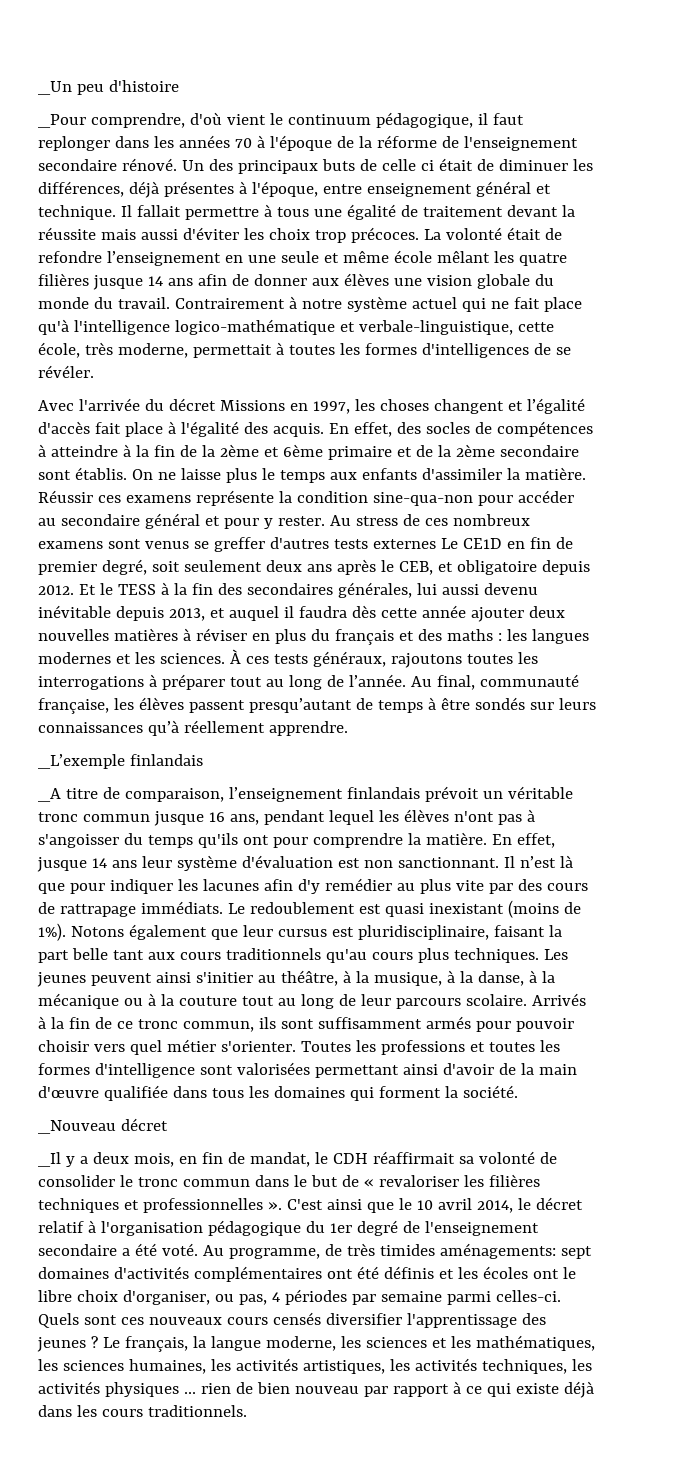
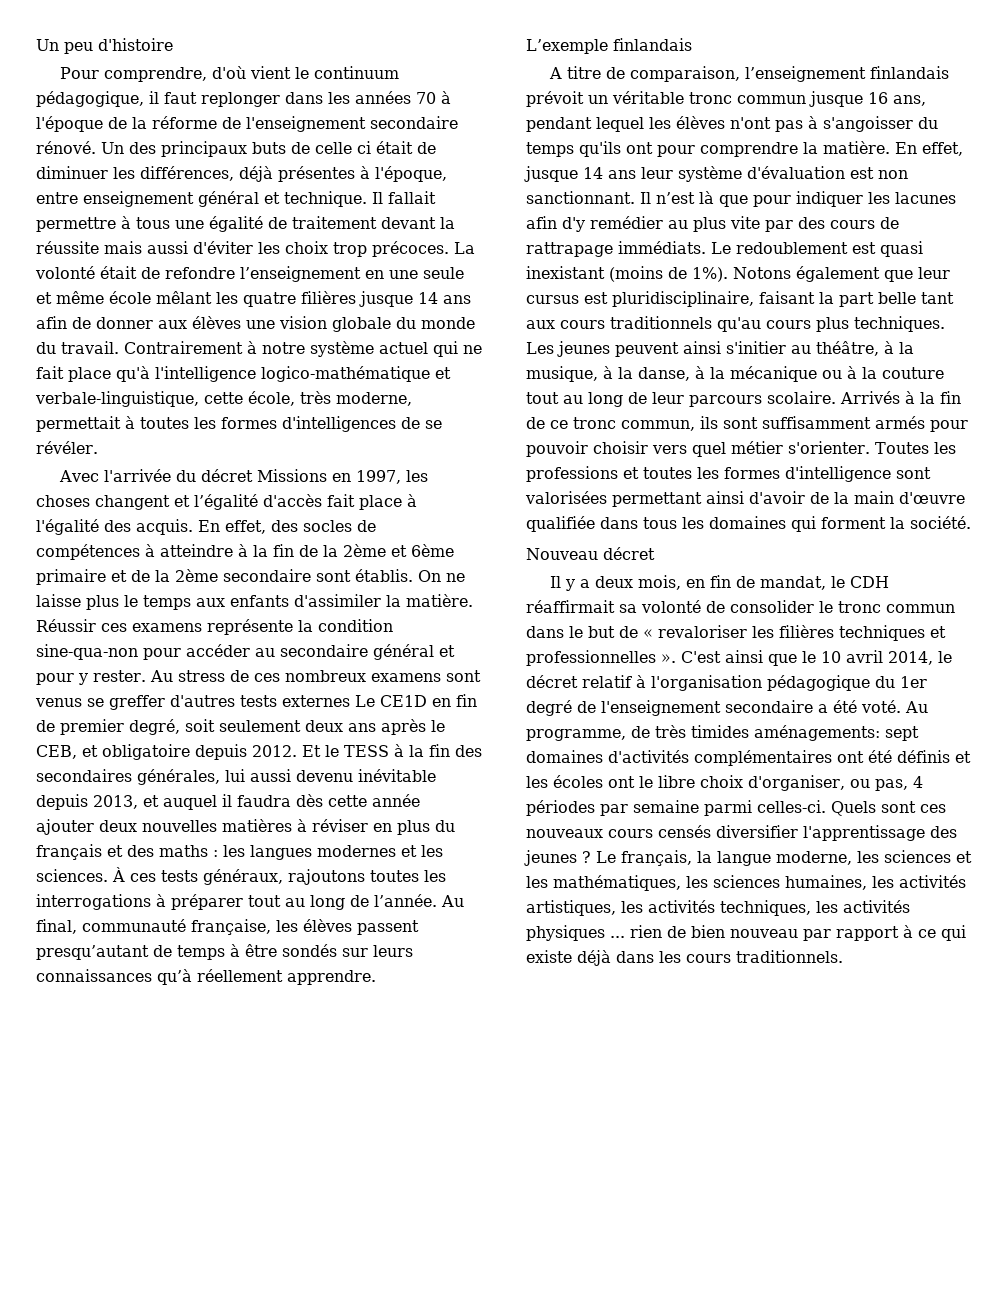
- _Un peu d'histoire
+ Un peu d'histoire
- _Pour comprendre, d'où vient le continuum pédagogique, il faut replonger dans les années 70 à l'époque de la réforme de l'enseignement secondaire rénové.
+ Pour comprendre, d'où vient le continuum pédagogique, il faut replonger dans les années 70 à l'époque de la réforme de l'enseignement secondaire rénové.
- _L’exemple finlandais
+ L’exemple finlandais
- _A titre de comparaison, l’enseignement finlandais prévoit un véritable tronc commun jusque 16 ans, pendant lequel les élèves n'ont pas à s'angoisser du temps qu'ils ont pour comprendre la matière.
+ A titre de comparaison, l’enseignement finlandais prévoit un véritable tronc commun jusque 16 ans, pendant lequel les élèves n'ont pas à s'angoisser du temps qu'ils ont pour comprendre la matière.
- _Nouveau décret
+ Nouveau décret
- _Il y a deux mois, en fin de mandat, le CDH réaffirmait sa volonté de consolider le tronc commun dans le but de « revaloriser les filières techniques et professionnelles ».
+ Il y a deux mois, en fin de mandat, le CDH réaffirmait sa volonté de consolider le tronc commun dans le but de « revaloriser les filières techniques et professionnelles ».

